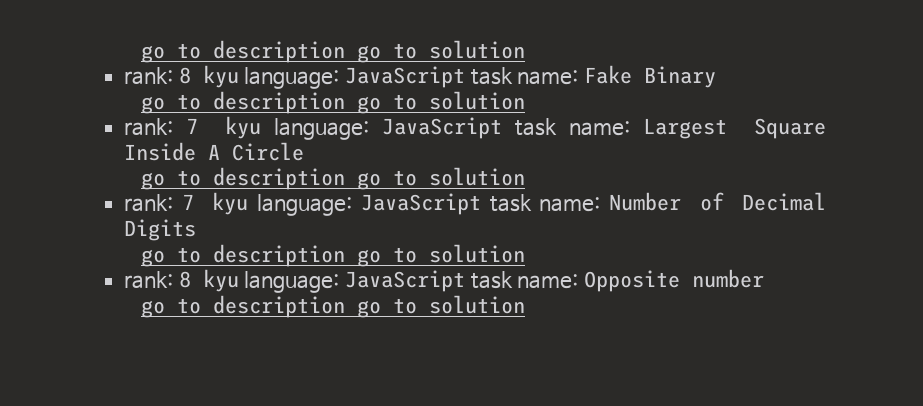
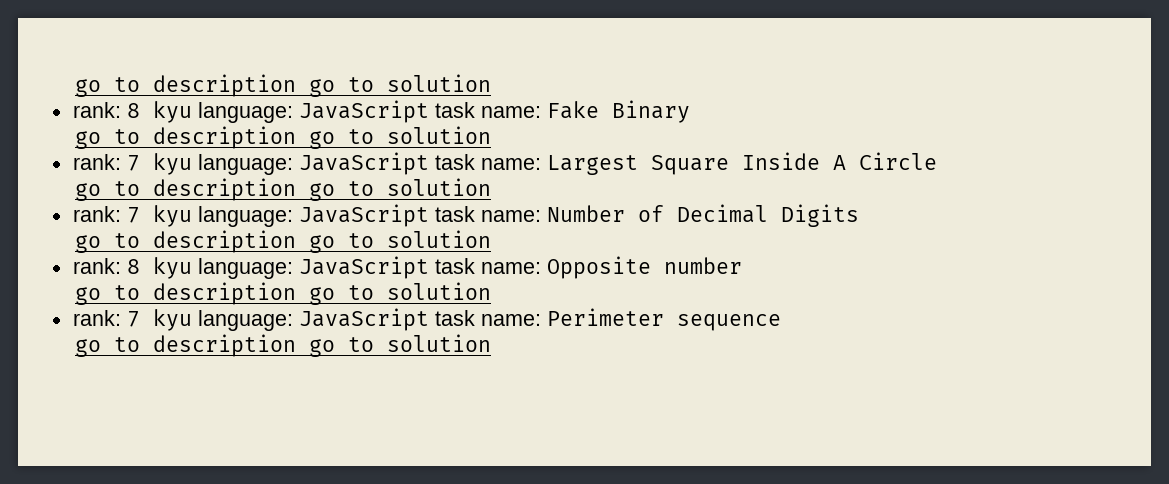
+ rank: 7 kyu language: JavaScript task name: Perimeter sequence
+ go to description go to solution

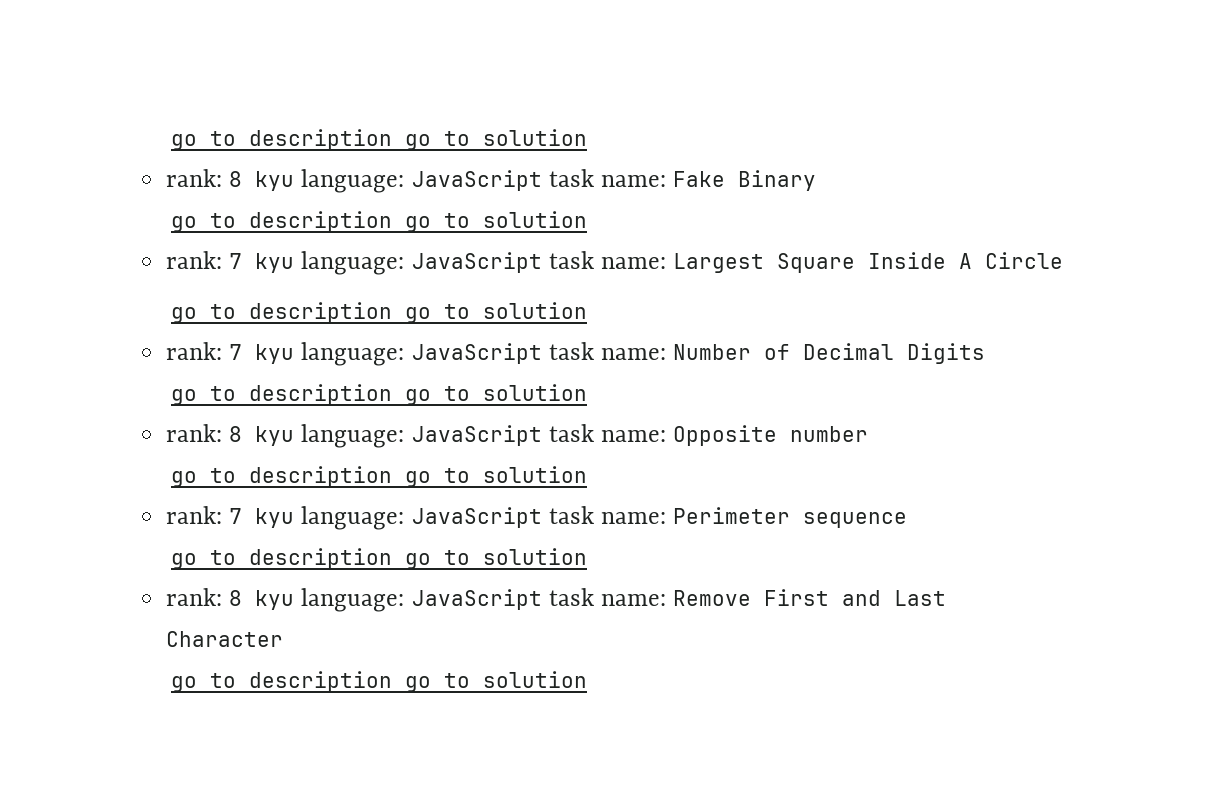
+ rank: 8 kyu language: JavaScript task name: Remove First and Last Character
+ go to description go to solution

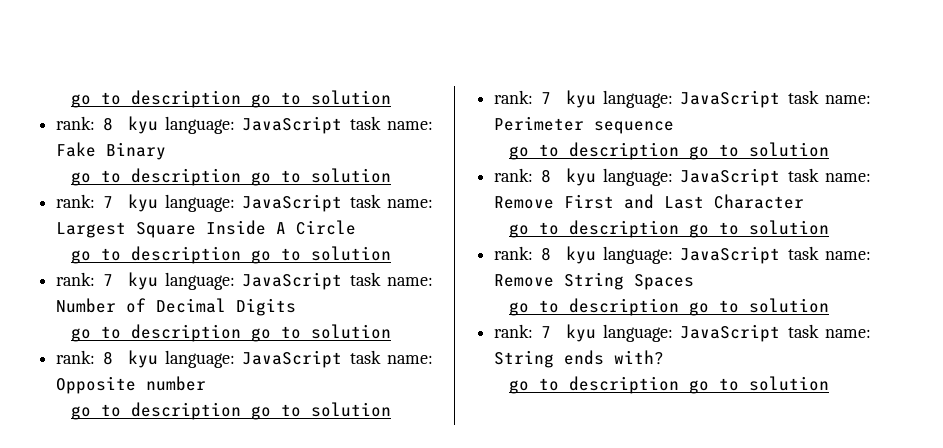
+ rank: 8 kyu language: JavaScript task name: Remove String Spaces
+ go to description go to solution
+ rank: 7 kyu language: JavaScript task name: String ends with?
+ go to description go to solution

